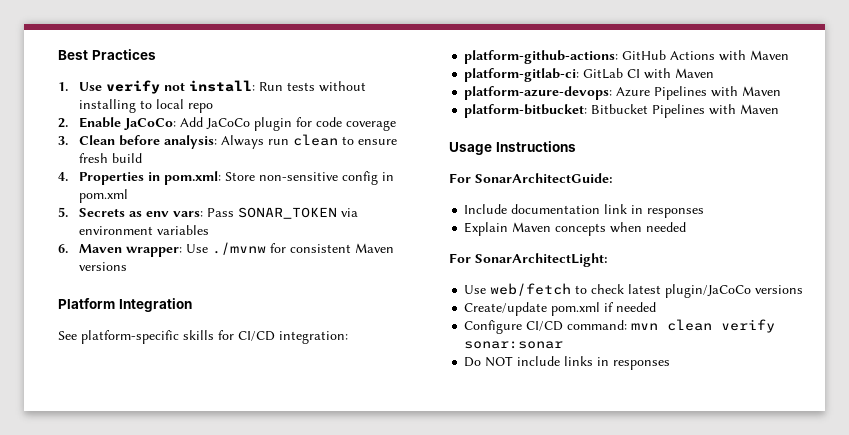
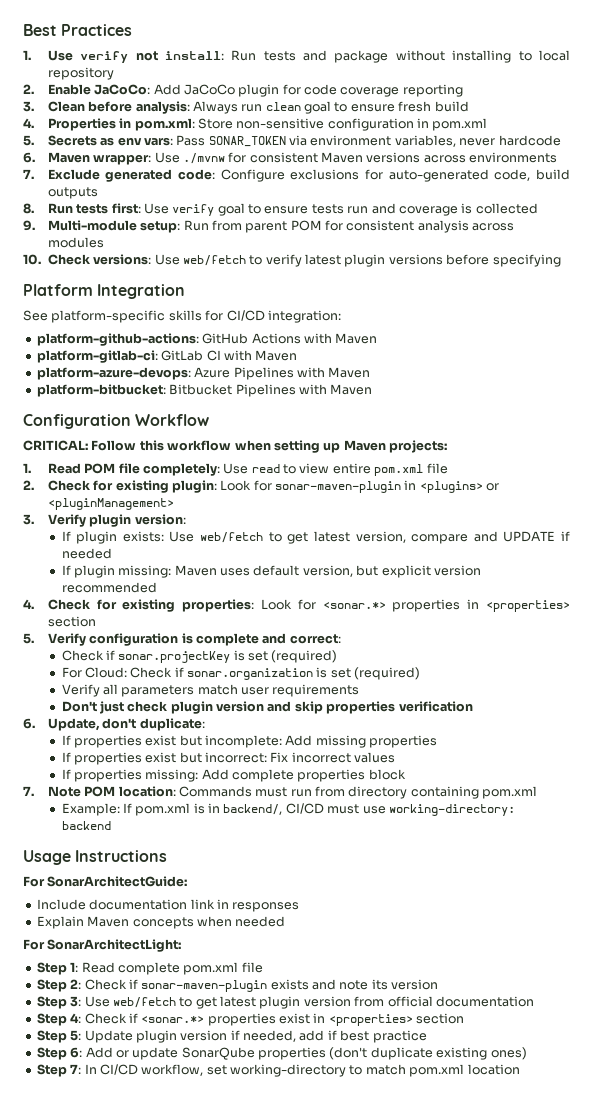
- 1. Use verify not install: Run tests without installing to local repo
+ 1. Use verify not install: Run tests and package without installing to local repository
- 2. Enable JaCoCo: Add JaCoCo plugin for code coverage
+ 2. Enable JaCoCo: Add JaCoCo plugin for code coverage reporting
- 3. Clean before analysis: Always run clean to ensure fresh build
+ 3. Clean before analysis: Always run clean goal to ensure fresh build
- 4. Properties in pom.xml: Store non-sensitive config in pom.xml
+ 4. Properties in pom.xml: Store non-sensitive configuration in pom.xml
- 5. Secrets as env vars: Pass SONAR_TOKEN via environment variables
+ 5. Secrets as env vars: Pass SONAR_TOKEN via environment variables, never hardcode
- 6. Maven wrapper: Use ./mvnw for consistent Maven versions
+ 6. Maven wrapper: Use ./mvnw for consistent Maven versions across environments
+ 7. Exclude generated code: Configure exclusions for auto-generated code, build outputs
+ 8. Run tests first: Use verify goal to ensure tests run and coverage is collected
+ 9. Multi-module setup: Run from parent POM for consistent analysis across modules
+ 10. Check versions: Use web/fetch to verify latest plugin versions before specifying
+ Configuration Workflow
+ CRITICAL: Follow this workflow when setting up Maven projects:
+ 1. Read POM file completely: Use read to view entire pom.xml file
+ 2. Check for existing plugin: Look for sonar-maven-plugin in <plugins> or <pluginManagement>
+ 3. Verify plugin version:
+ If plugin exists: Use web/fetch to get latest version, compare and UPDATE if needed
+ If plugin missing: Maven uses default version, but explicit version recommended
+ 4. Check for existing properties: Look for <sonar.*> properties in <properties> section
+ 5. Verify configuration is complete and correct:
+ Check if sonar.projectKey is set (required)
+ For Cloud: Check if sonar.organization is set (required)
+ Verify all parameters match user requirements
+ Don't just check plugin version and skip properties verification
+ 6. Update, don't duplicate:
+ If properties exist but incomplete: Add missing properties
+ If properties exist but incorrect: Fix incorrect values
+ If properties missing: Add complete properties block
+ 7. Note POM location: Commands must run from directory containing pom.xml
+ Example: If pom.xml is in backend/, CI/CD must use working-directory: backend
- Use web/fetch to check latest plugin/JaCoCo versions
- Create/update pom.xml if needed
- Configure CI/CD command: mvn clean verify sonar:sonar
- Do NOT include links in responses
+ Step 1: Read complete pom.xml file
+ Step 2: Check if sonar-maven-plugin exists and note its version
+ Step 3: Use web/fetch to get latest plugin version from official documentation
+ Step 4: Check if <sonar.*> properties exist in <properties> section
+ Step 5: Update plugin version if needed, add if best practice
+ Step 6: Add or update SonarQube properties (don't duplicate existing ones)
+ Step 7: In CI/CD workflow, set working-directory to match pom.xml location

